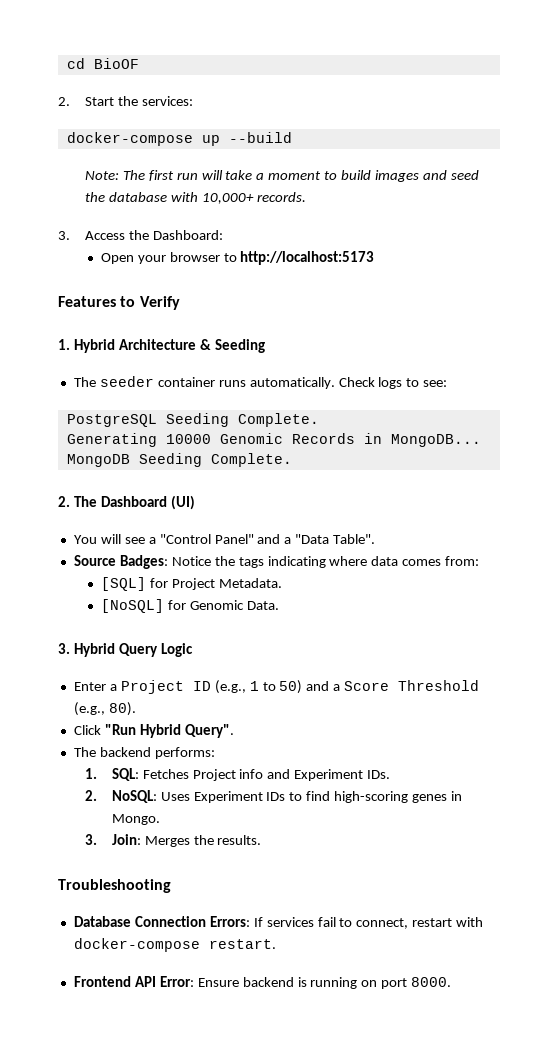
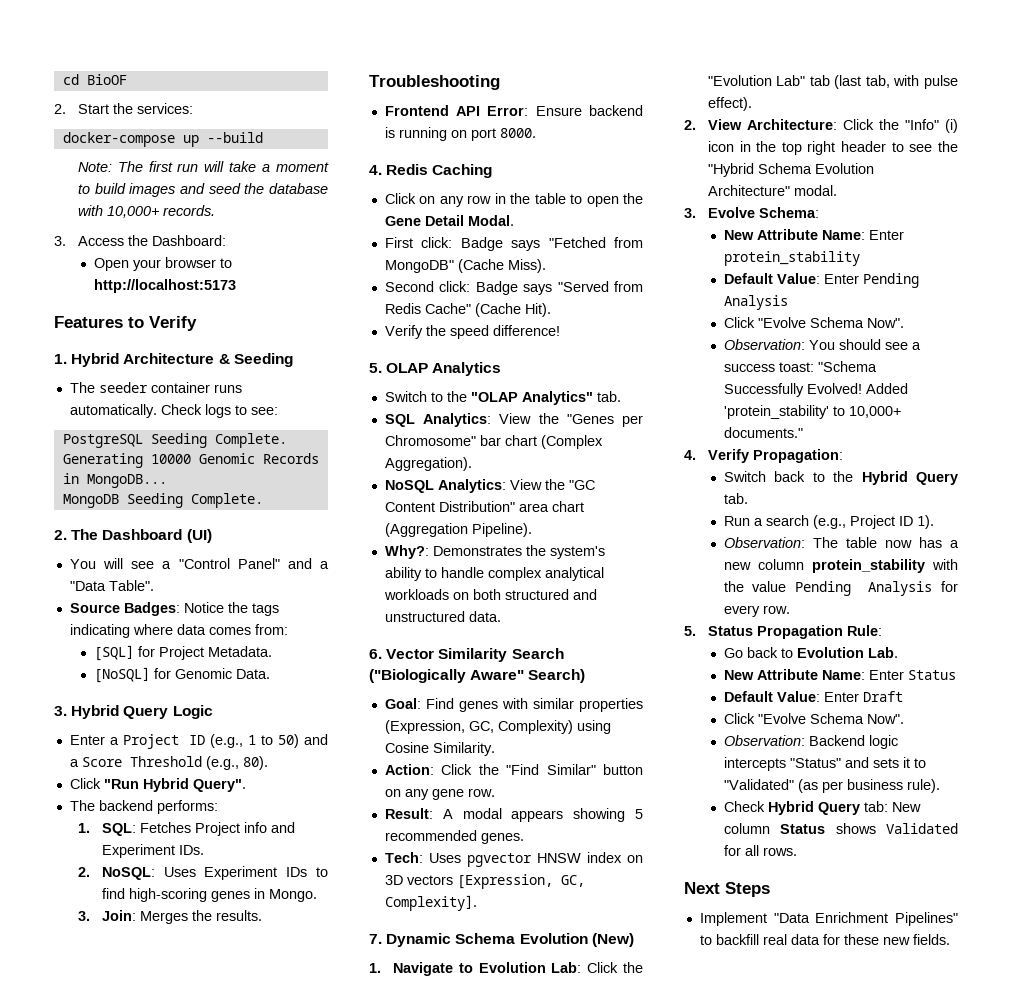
- Database Connection Errors: If services fail to connect, restart with docker-compose restart.
+ 4. Redis Caching
+ Click on any row in the table to open the Gene Detail Modal.
+ First click: Badge says "Fetched from MongoDB" (Cache Miss).
+ Second click: Badge says "Served from Redis Cache" (Cache Hit).
+ Verify the speed difference!
+ 5. OLAP Analytics
+ Switch to the "OLAP Analytics" tab.
+ SQL Analytics: View the "Genes per Chromosome" bar chart (Complex Aggregation).
+ NoSQL Analytics: View the "GC Content Distribution" area chart (Aggregation Pipeline).
+ Why?: Demonstrates the system's ability to handle complex analytical workloads on both structured and unstructured data.
+ 6. Vector Similarity Search ("Biologically Aware" Search)
+ Goal: Find genes with similar properties (Expression, GC, Complexity) using Cosine Similarity.
+ Action: Click the "Find Similar" button on any gene row.
+ Result: A modal appears showing 5 recommended genes.
+ Tech: Uses pgvector HNSW index on 3D vectors [Expression, GC, Complexity].
+ 7. Dynamic Schema Evolution (New)
+ 1. Navigate to Evolution Lab: Click the "Evolution Lab" tab (last tab, with pulse effect).
+ 2. View Architecture: Click the "Info" (i) icon in the top right header to see the "Hybrid Schema Evolution Architecture" modal.
+ 3. Evolve Schema:
+ New Attribute Name: Enter protein_stability
+ Default Value: Enter Pending Analysis
+ Click "Evolve Schema Now".
+ Observation: You should see a success toast: "Schema Successfully Evolved! Added 'protein_stability' to 10,000+ documents."
+ 4. Verify Propagation:
+ Switch back to the Hybrid Query tab.
+ Run a search (e.g., Project ID 1).
+ Observation: The table now has a new column protein_stability with the value Pending Analysis for every row.
+ 5. Status Propagation Rule:
+ Go back to Evolution Lab.
+ New Attribute Name: Enter Status
+ Default Value: Enter Draft
+ Click "Evolve Schema Now".
+ Observation: Backend logic intercepts "Status" and sets it to "Validated" (as per business rule).
+ Check Hybrid Query tab: New column Status shows Validated for all rows.
+ Next Steps
+ Implement "Data Enrichment Pipelines" to backfill real data for these new fields.

